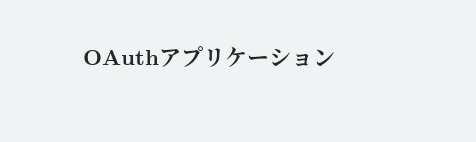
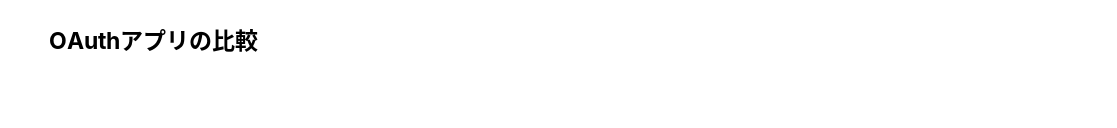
- OAuthアプリケーション
+ OAuthアプリの比較

